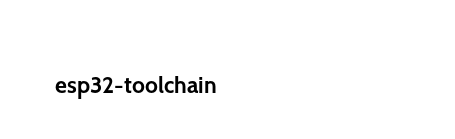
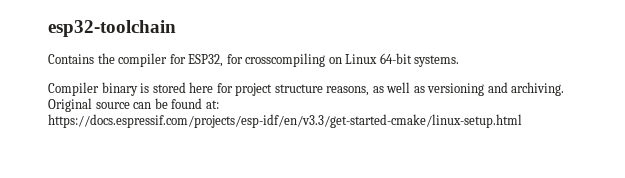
+ Contains the compiler for ESP32, for crosscompiling on Linux 64-bit systems.
+ Compiler binary is stored here for project structure reasons, as well as versioning and archiving. Original source can be found at: https://docs.espressif.com/projects/esp-idf/en/v3.3/get-started-cmake/linux-setup.html

